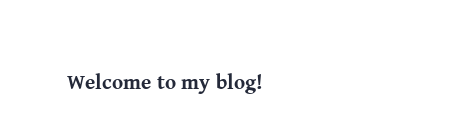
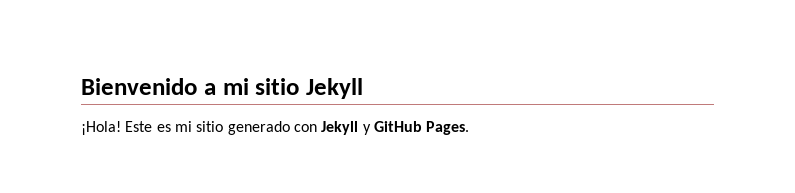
- Welcome to my blog!
+ Bienvenido a mi sitio Jekyll
+ ¡Hola! Este es mi sitio generado con Jekyll y GitHub Pages.

